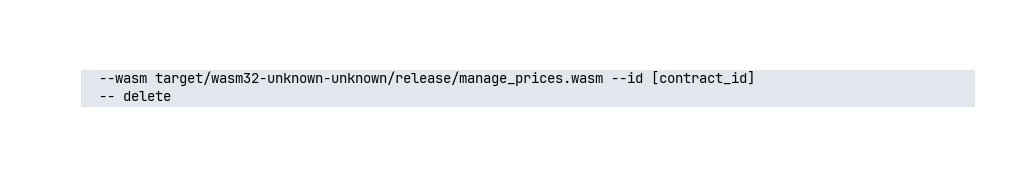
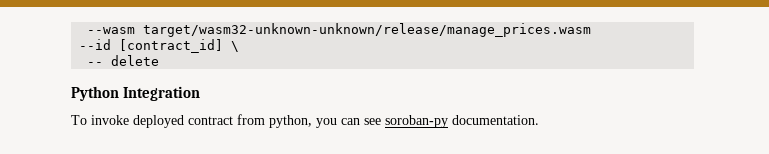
- --wasm target/wasm32-unknown-unknown/release/manage_prices.wasm --id [contract_id]
+ --wasm target/wasm32-unknown-unknown/release/manage_prices.wasm
+ --id [contract_id] \
+ Python Integration
+ To invoke deployed contract from python, you can see soroban-py documentation.

